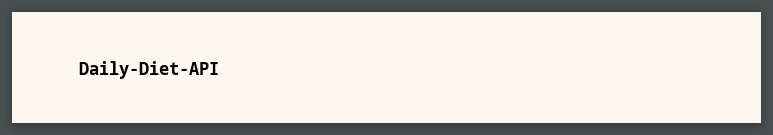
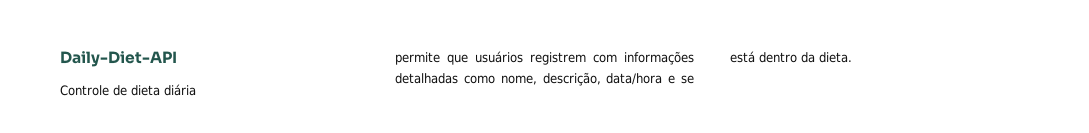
+ Controle de dieta diária
+ permite que usuários registrem com informações detalhadas como nome, descrição, data/hora e se está dentro da dieta.

